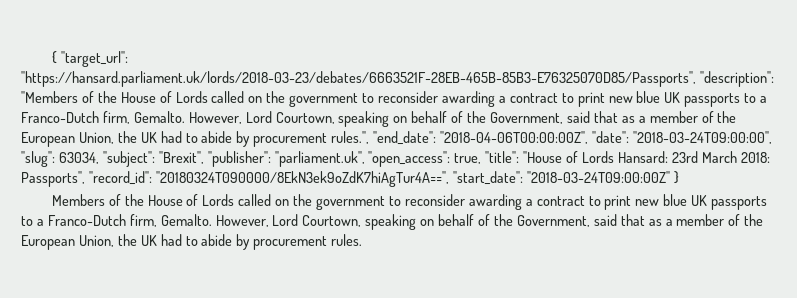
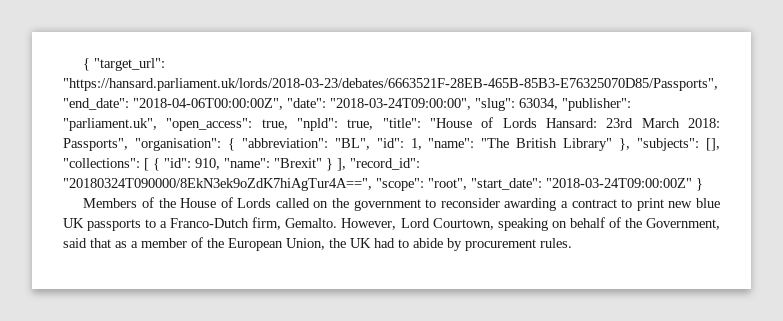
- { "target_url": "https://hansard.parliament.uk/lords/2018-03-23/debates/6663521F-28EB-465B-85B3-E76325070D85/Passports", "description": "Members of the House of Lords called on the government to reconsider awarding a contract to print new blue UK passports to a Franco-Dutch firm, Gemalto. However, Lord Courtown, speaking on behalf of the Government, said that as a member of the European Union, the UK had to abide by procurement rules.", "end_date": "2018-04-06T00:00:00Z", "date": "2018-03-24T09:00:00", "slug": 63034, "subject": "Brexit", "publisher": "parliament.uk", "open_access": true, "title": "House of Lords Hansard: 23rd March 2018: Passports", "record_id": "20180324T090000/8EkN3ek9oZdK7hiAgTur4A==", "start_date": "2018-03-24T09:00:00Z" }
+ { "target_url": "https://hansard.parliament.uk/lords/2018-03-23/debates/6663521F-28EB-465B-85B3-E76325070D85/Passports", "end_date": "2018-04-06T00:00:00Z", "date": "2018-03-24T09:00:00", "slug": 63034, "publisher": "parliament.uk", "open_access": true, "npld": true, "title": "House of Lords Hansard: 23rd March 2018: Passports", "organisation": { "abbreviation": "BL", "id": 1, "name": "The British Library" }, "subjects": [], "collections": [ { "id": 910, "name": "Brexit" } ], "record_id": "20180324T090000/8EkN3ek9oZdK7hiAgTur4A==", "scope": "root", "start_date": "2018-03-24T09:00:00Z" }

